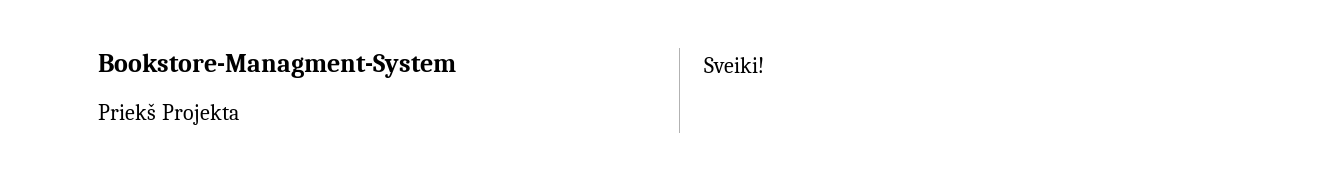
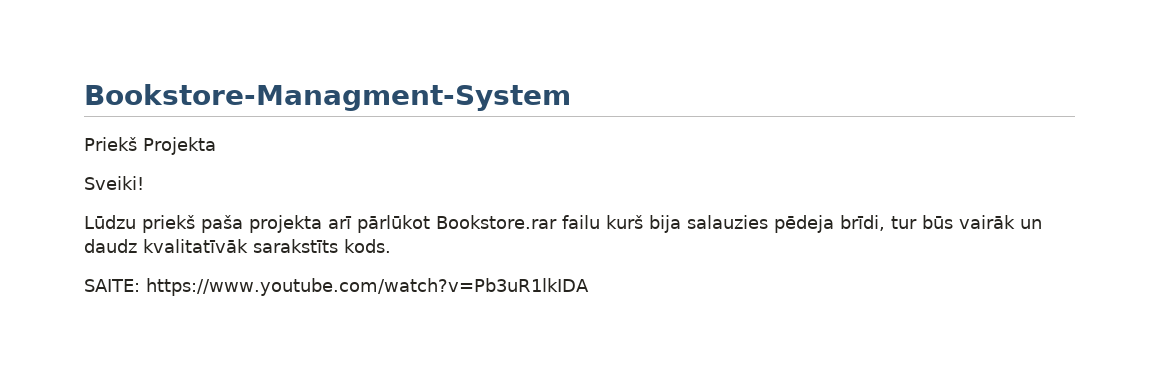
+ Lūdzu priekš paša projekta arī pārlūkot Bookstore.rar failu kurš bija salauzies pēdeja brīdi, tur būs vairāk un daudz kvalitatīvāk sarakstīts kods.
+ SAITE: https://www.youtube.com/watch?v=Pb3uR1lkIDA

